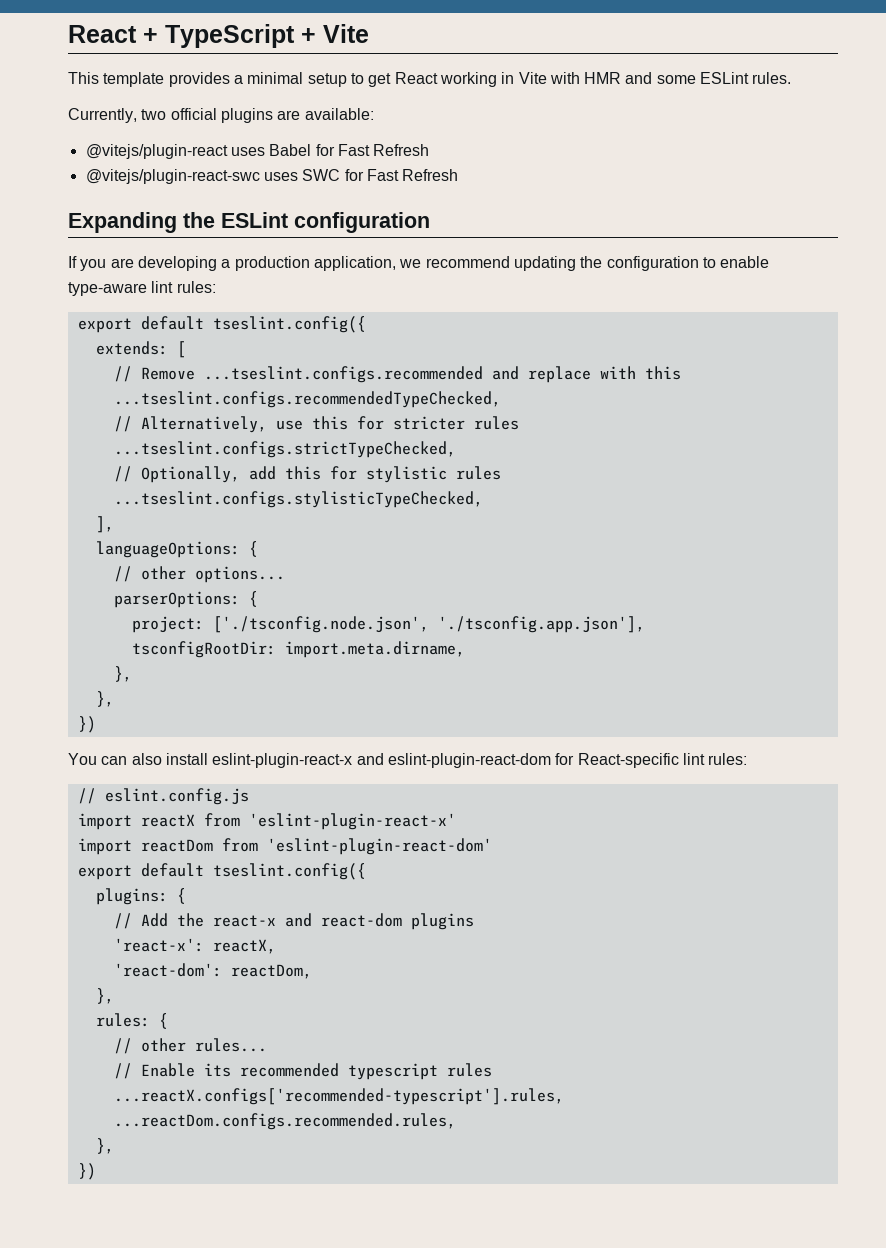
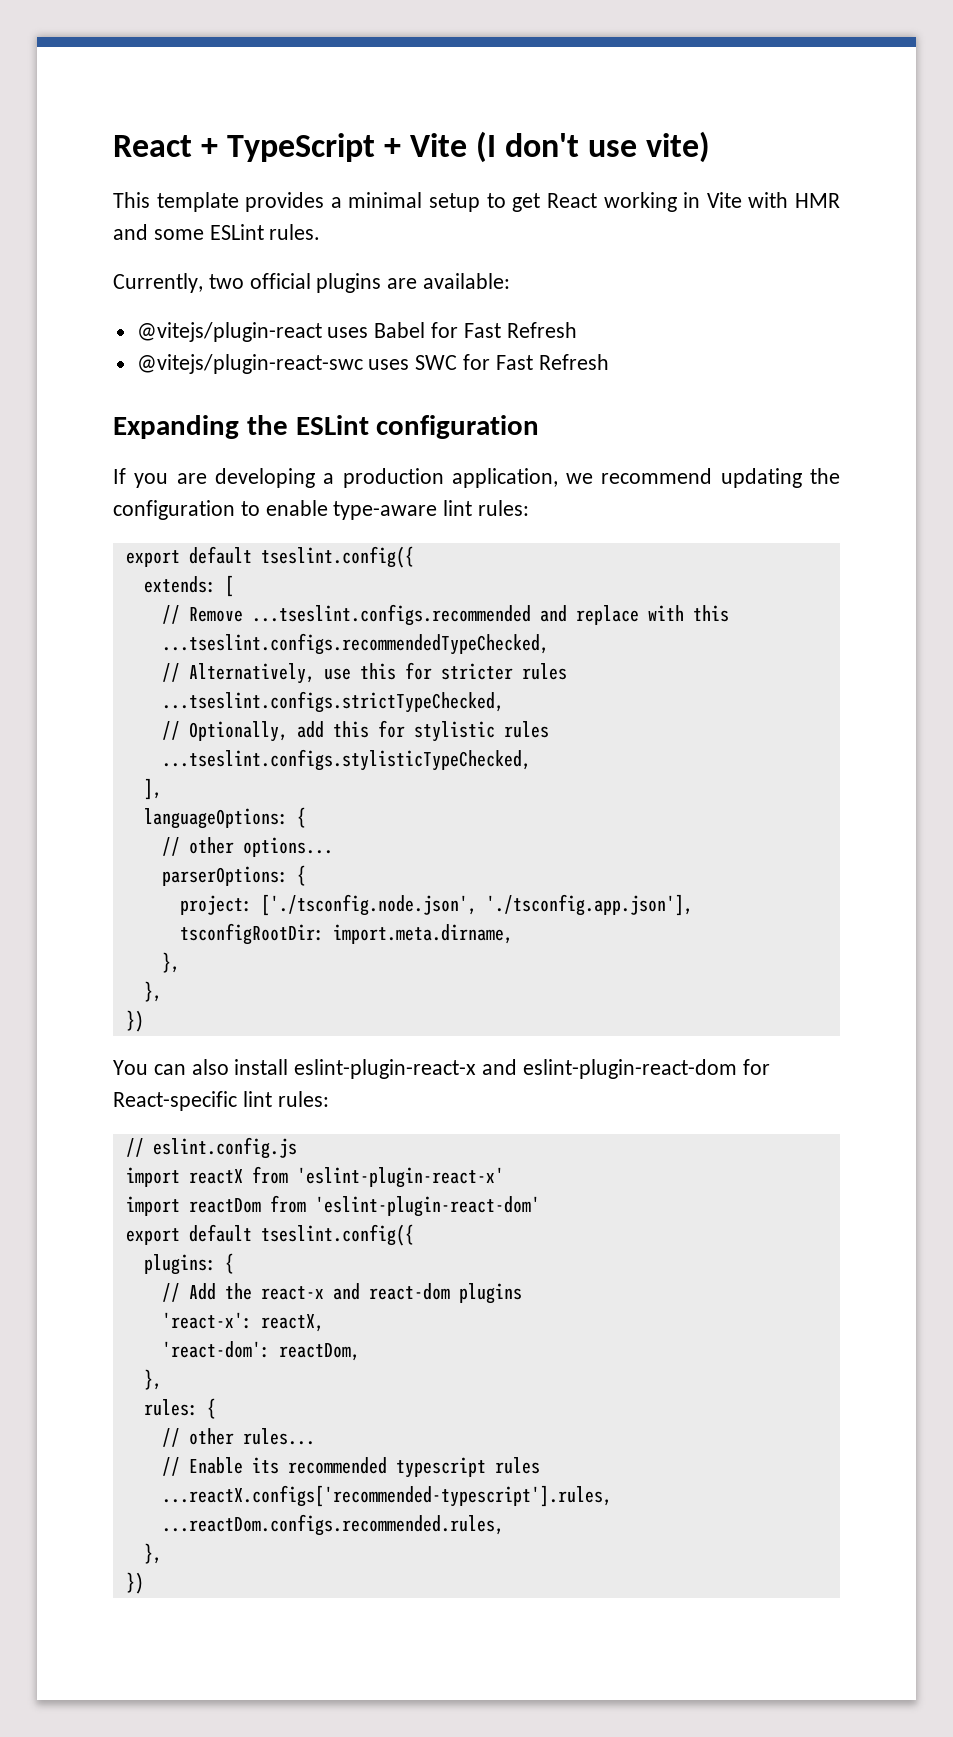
- React + TypeScript + Vite
+ React + TypeScript + Vite (I don't use vite)

